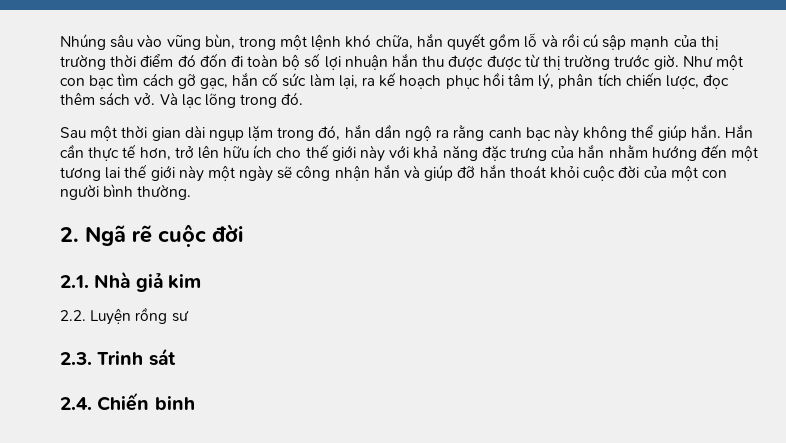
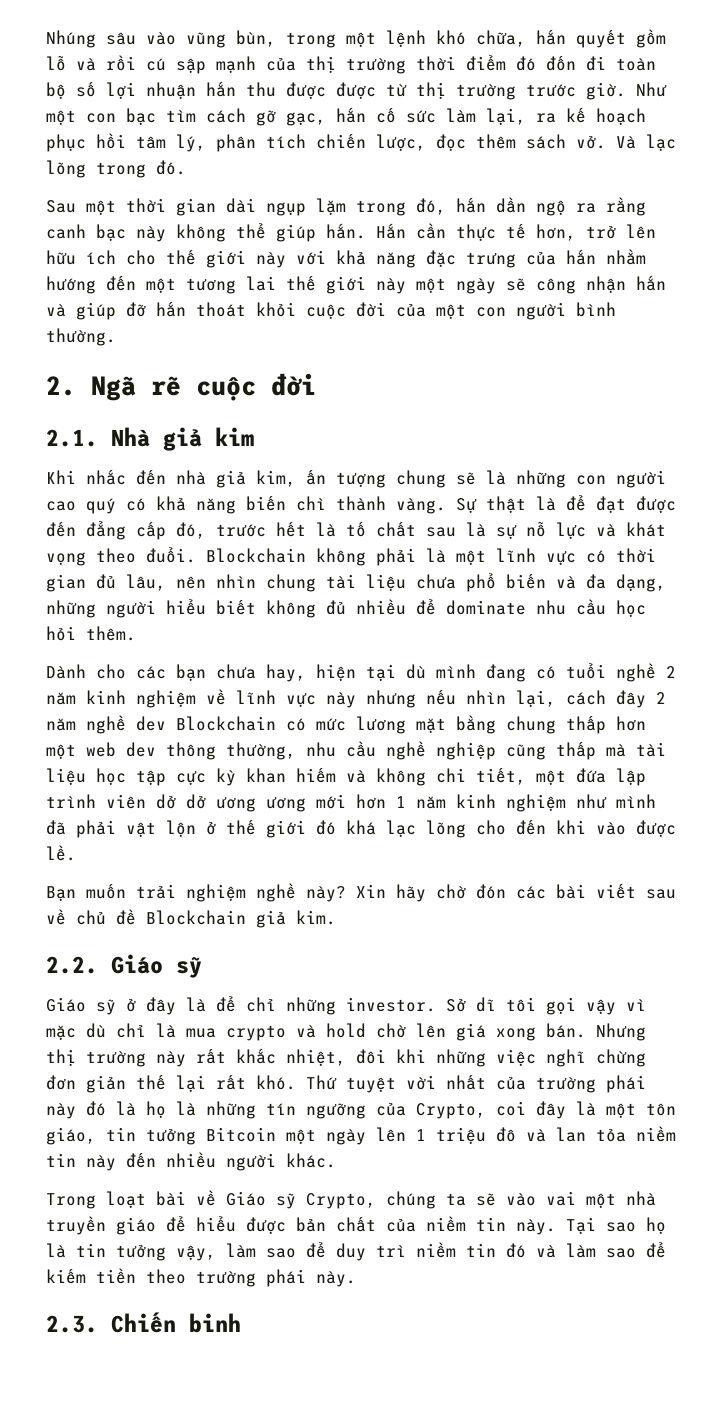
- 2.2. Luyện rồng sư
- 2.3. Trinh sát
- 2.4. Chiến binh
+ Khi nhắc đến nhà giả kim, ấn tượng chung sẽ là những con người cao quý có khả năng biến chì thành vàng. Sự thật là để đạt được đến đẳng cấp đó, trước hết là tố chất sau là sự nỗ lực và khát vọng theo đuổi. Blockchain không phải là một lĩnh vực có thời gian đủ lâu, nên nhìn chung tài liệu chưa phổ biến và đa dạng, những người hiểu biết không đủ nhiều để dominate nhu cầu học hỏi thêm.
+ Dành cho các bạn chưa hay, hiện tại dù mình đang có tuổi nghề 2 năm kinh nghiệm về lĩnh vực này nhưng nếu nhìn lại, cách đây 2 năm nghề dev Blockchain có mức lương mặt bằng chung thấp hơn một web dev thông thường, nhu cầu nghề nghiệp cũng thấp mà tài liệu học tập cực kỳ khan hiếm và không chi tiết, một đứa lập trình viên dở dở ương ương mới hơn 1 năm kinh nghiệm như mình đã phải vật lộn ở thế giới đó khá lạc lõng cho đến khi vào được lề.
+ Bạn muốn trải nghiệm nghề này? Xin hãy chờ đón các bài viết sau về chủ đề Blockchain giả kim.
+ 2.2. Giáo sỹ
+ Giáo sỹ ở đây là để chỉ những investor. Sở dĩ tôi gọi vậy vì mặc dù chỉ là mua crypto và hold chờ lên giá xong bán. Nhưng thị trường này rất khắc nhiệt, đôi khi những việc nghĩ chừng đơn giản thế lại rất khó. Thứ tuyệt vời nhất của trường phái này đó là họ là những tín ngưỡng của Crypto, coi đây là một tôn giáo, tin tưởng Bitcoin một ngày lên 1 triệu đô và lan tỏa niềm tin này đến nhiều người khác.
+ Trong loạt bài về Giáo sỹ Crypto, chúng ta sẽ vào vai một nhà truyền giáo để hiểu được bản chất của niềm tin này. Tại sao họ là tin tưởng vậy, làm sao để duy trì niềm tin đó và làm sao để kiếm tiền theo trường phái này.
+ 2.3. Chiến binh

